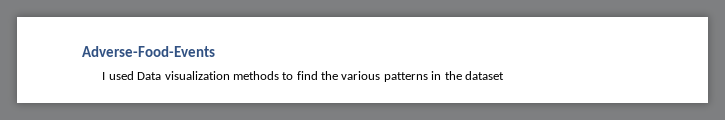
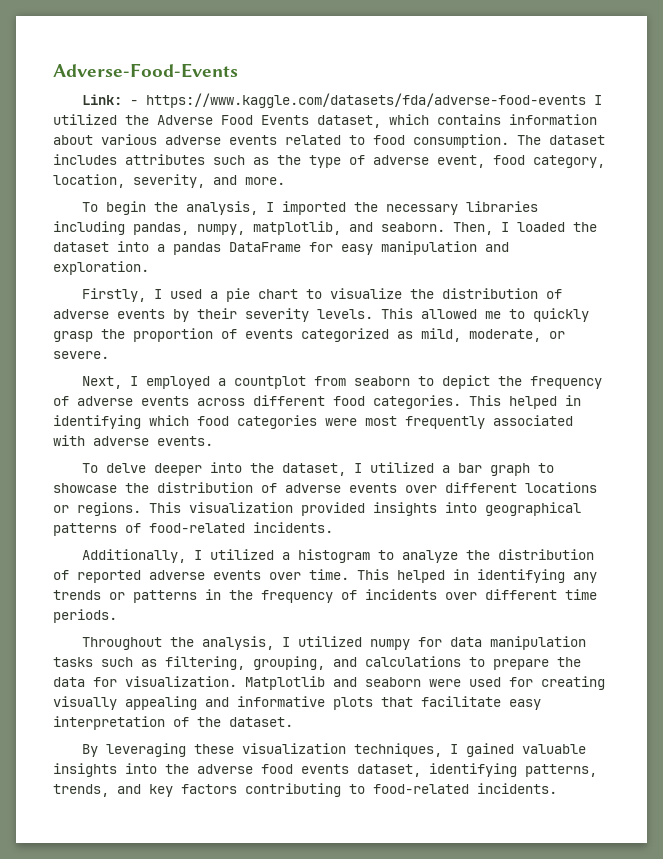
- I used Data visualization methods to find the various patterns in the dataset
+ Link: - https://www.kaggle.com/datasets/fda/adverse-food-events I utilized the Adverse Food Events dataset, which contains information about various adverse events related to food consumption. The dataset includes attributes such as the type of adverse event, food category, location, severity, and more.
+ To begin the analysis, I imported the necessary libraries including pandas, numpy, matplotlib, and seaborn. Then, I loaded the dataset into a pandas DataFrame for easy manipulation and exploration.
+ Firstly, I used a pie chart to visualize the distribution of adverse events by their severity levels. This allowed me to quickly grasp the proportion of events categorized as mild, moderate, or severe.
+ Next, I employed a countplot from seaborn to depict the frequency of adverse events across different food categories. This helped in identifying which food categories were most frequently associated with adverse events.
+ To delve deeper into the dataset, I utilized a bar graph to showcase the distribution of adverse events over different locations or regions. This visualization provided insights into geographical patterns of food-related incidents.
+ Additionally, I utilized a histogram to analyze the distribution of reported adverse events over time. This helped in identifying any trends or patterns in the frequency of incidents over different time periods.
+ Throughout the analysis, I utilized numpy for data manipulation tasks such as filtering, grouping, and calculations to prepare the data for visualization. Matplotlib and seaborn were used for creating visually appealing and informative plots that facilitate easy interpretation of the dataset.
+ By leveraging these visualization techniques, I gained valuable insights into the adverse food events dataset, identifying patterns, trends, and key factors contributing to food-related incidents.

